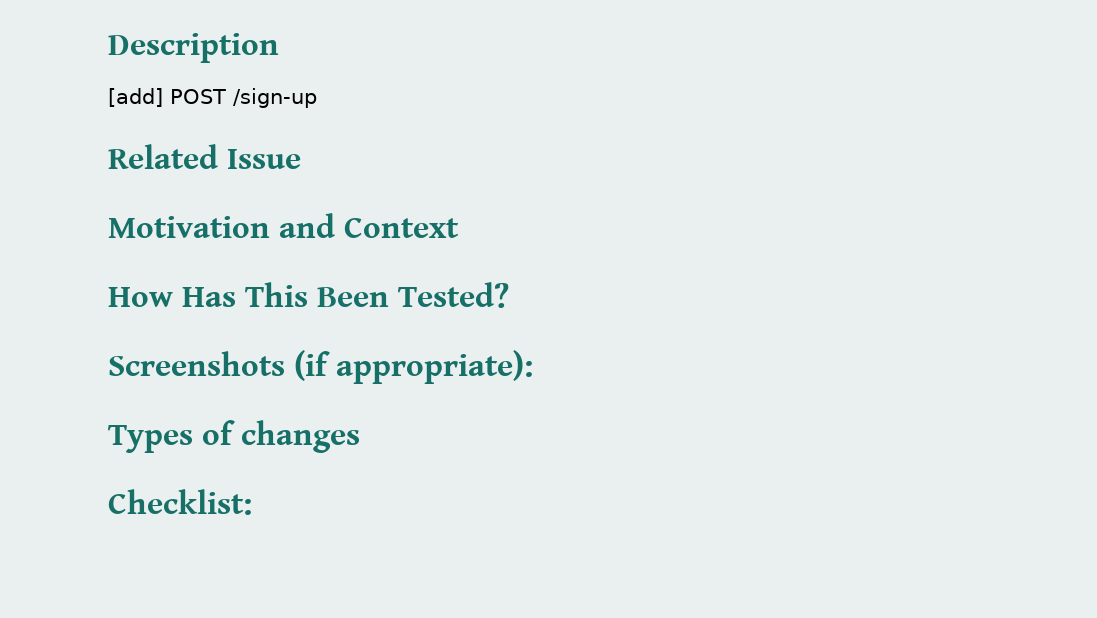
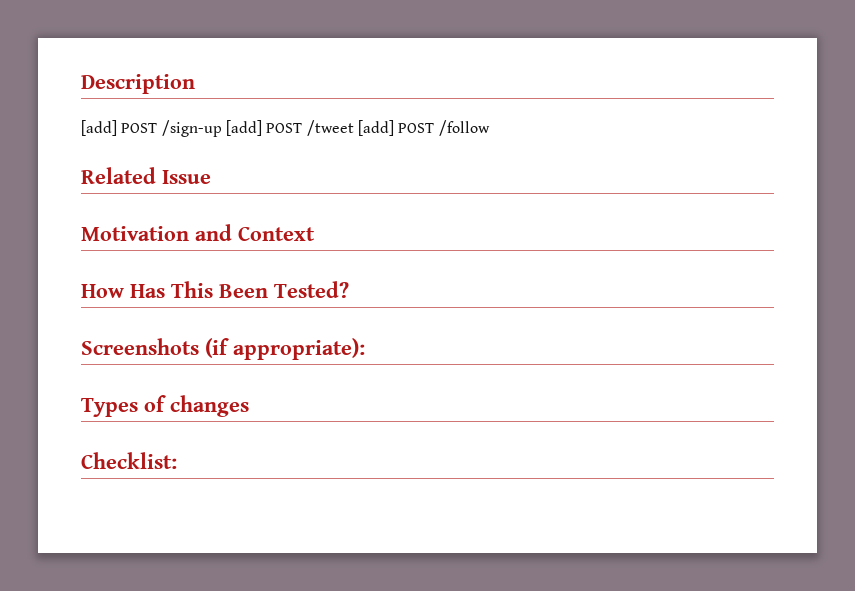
- [add] POST /sign-up
+ [add] POST /sign-up [add] POST /tweet [add] POST /follow

